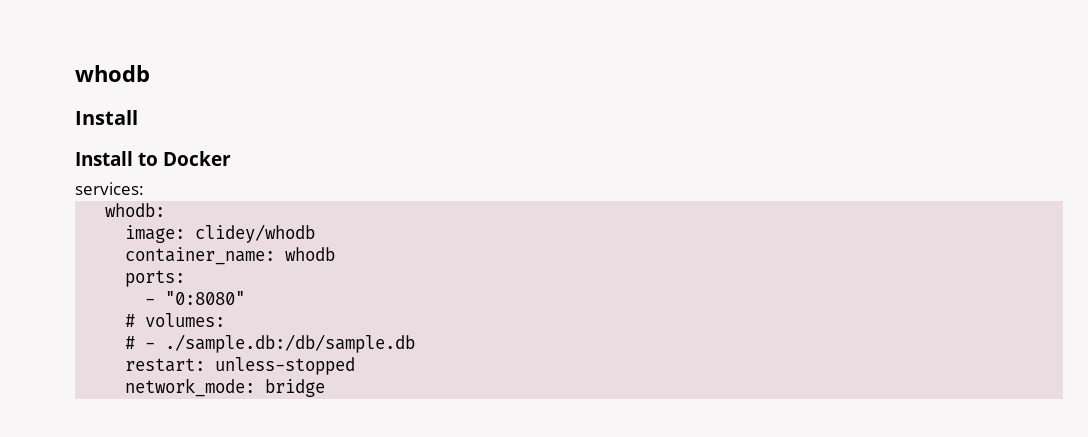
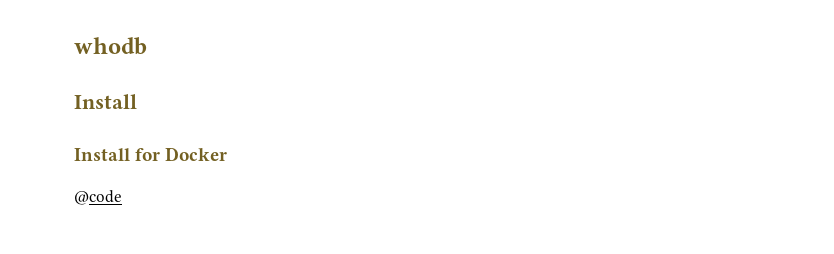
- Install to Docker
+ Install for Docker
- services:
- whodb:
- image: clidey/whodb
- container_name: whodb
- ports:
- - "0:8080"
- # volumes:
- # - ./sample.db:/db/sample.db
- restart: unless-stopped
- network_mode: bridge
+ @code

